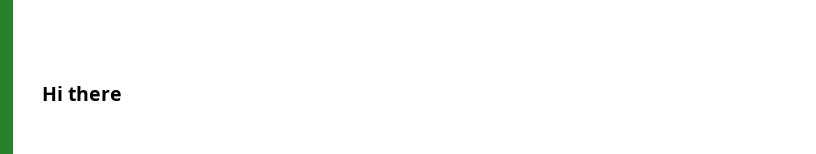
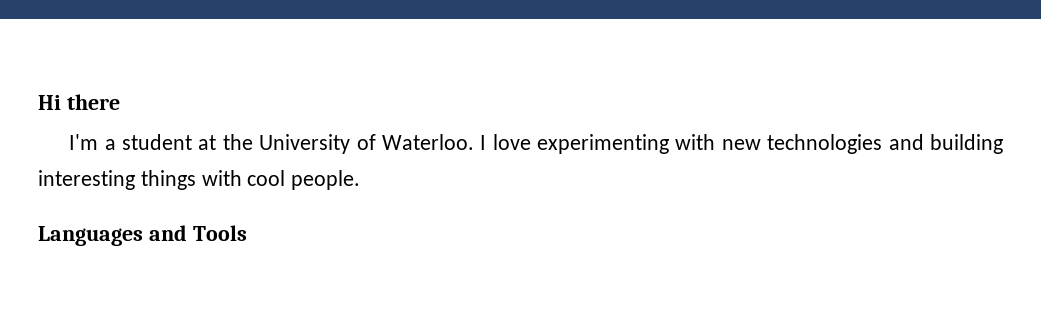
+ I'm a student at the University of Waterloo. I love experimenting with new technologies and building interesting things with cool people.
+ Languages and Tools

